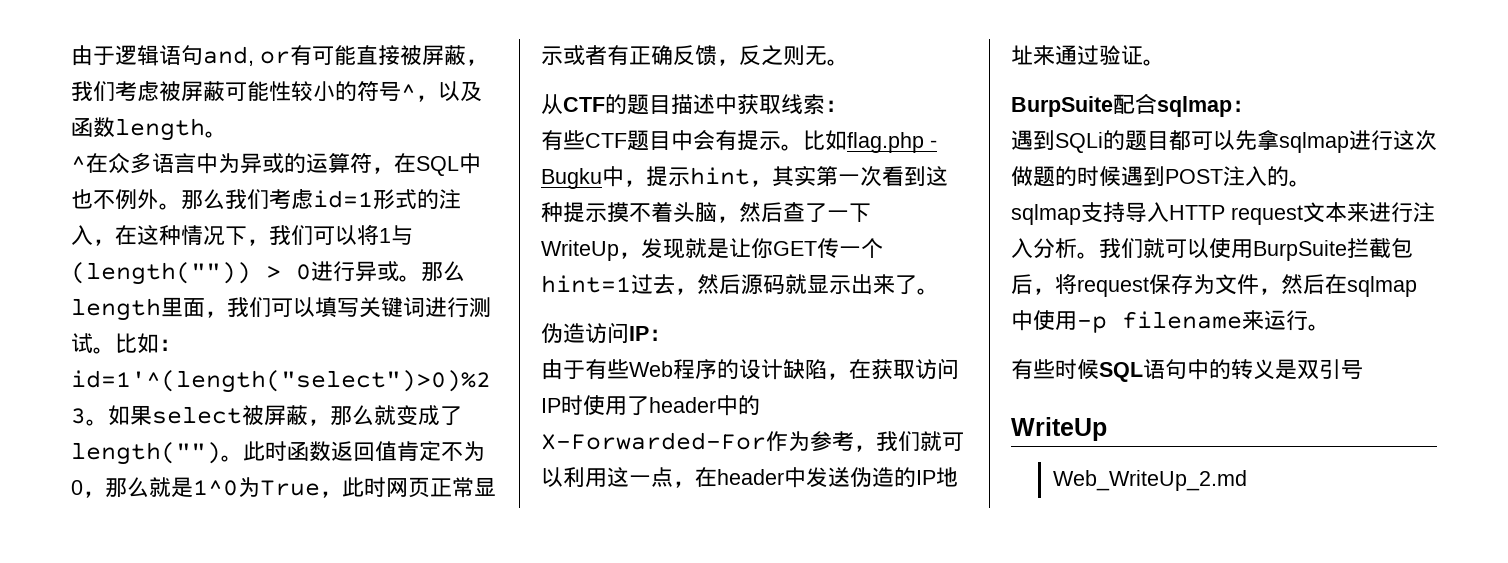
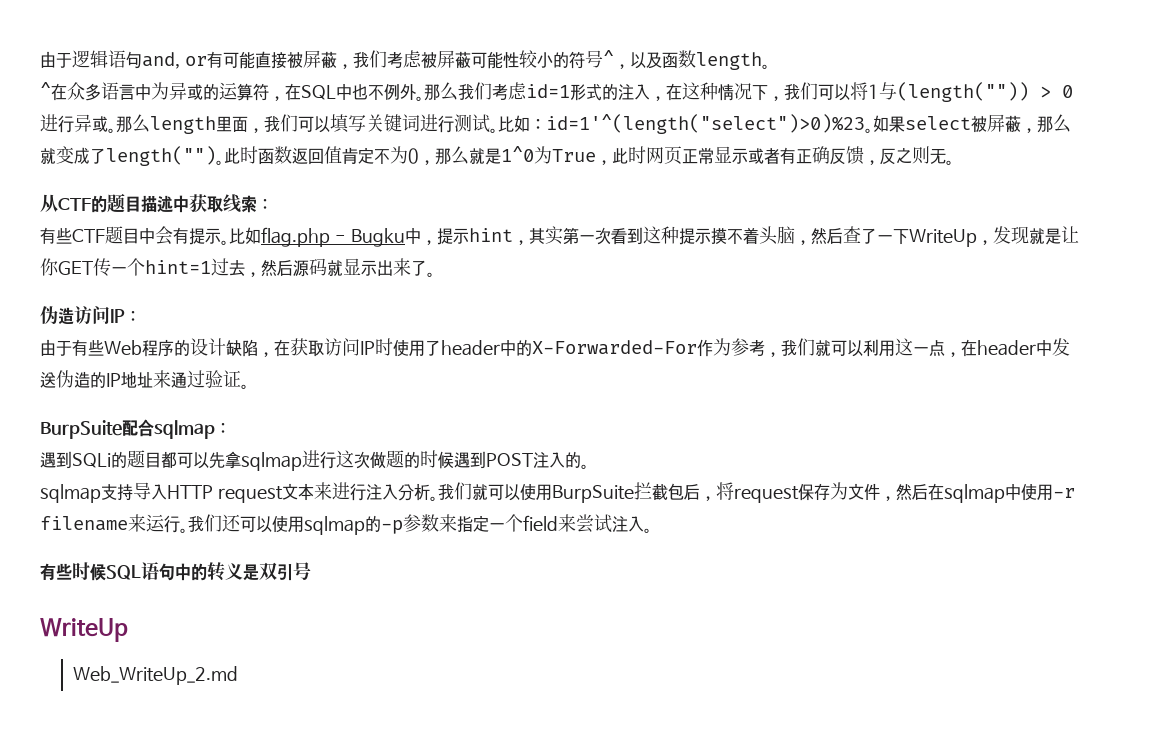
- 我们就可以使用BurpSuite拦截包后，将request保存为文件，然后在sqlmap中使用-p filename来运行。
+ 我们就可以使用BurpSuite拦截包后，将request保存为文件，然后在sqlmap中使用-r filename来运行。我们还可以使用sqlmap的-p参数来指定一个field来尝试注入。

